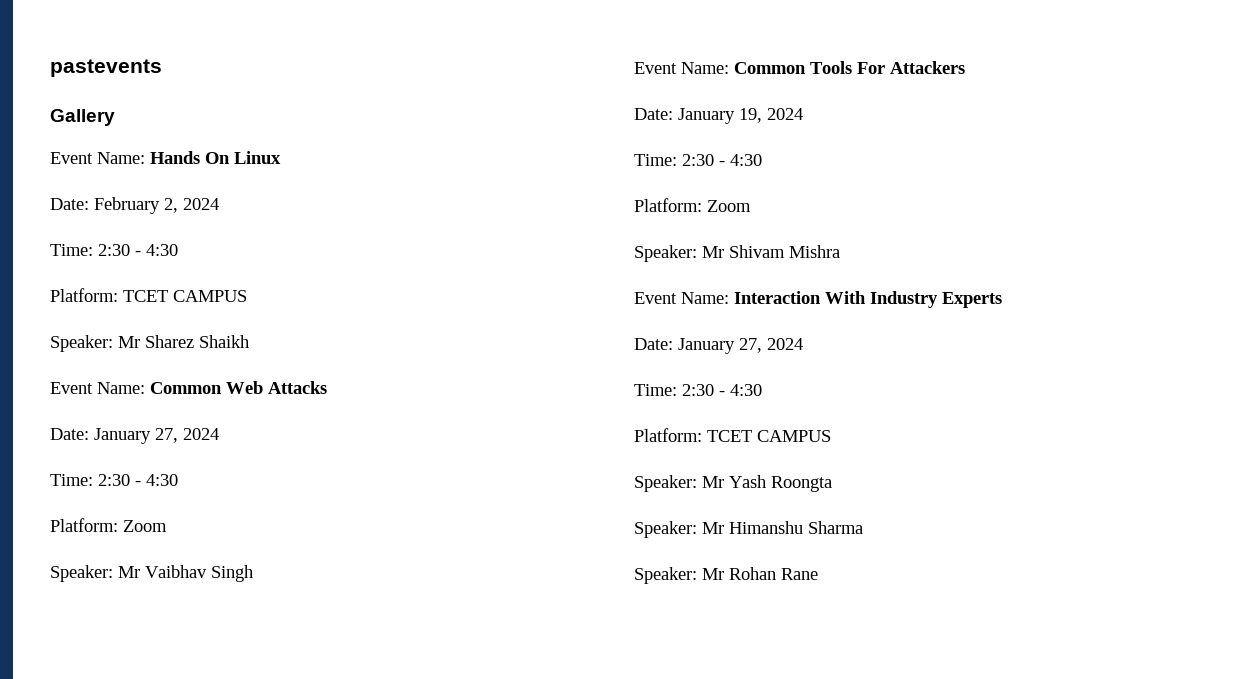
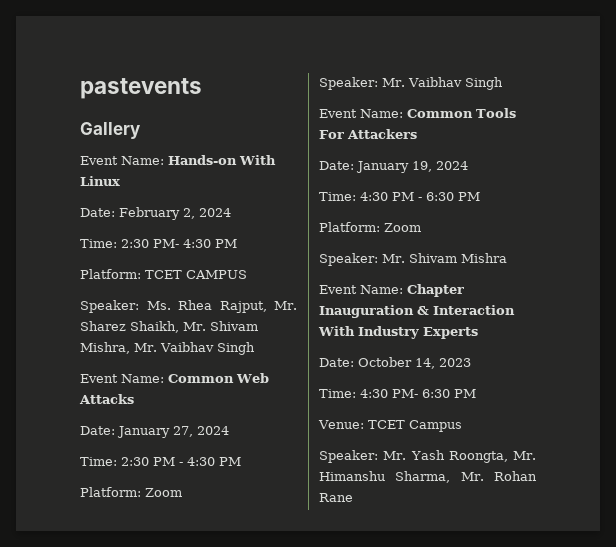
- Event Name: Hands On Linux
+ Event Name: Hands-on With Linux
  Date: February 2, 2024
- Time: 2:30 - 4:30
+ Time: 2:30 PM- 4:30 PM
  Platform: TCET CAMPUS
- Speaker: Mr Sharez Shaikh
+ Speaker: Ms. Rhea Rajput, Mr. Sharez Shaikh, Mr. Shivam Mishra, Mr. Vaibhav Singh
  Event Name: Common Web Attacks
  Date: January 27, 2024
- Time: 2:30 - 4:30
+ Time: 2:30 PM - 4:30 PM
  Platform: Zoom
- Speaker: Mr Vaibhav Singh
+ Speaker: Mr. Vaibhav Singh
  Date: January 19, 2024
- Time: 2:30 - 4:30
+ Time: 4:30 PM - 6:30 PM
  Platform: Zoom
- Speaker: Mr Shivam Mishra
+ Speaker: Mr. Shivam Mishra
- Event Name: Interaction With Industry Experts
- Date: January 27, 2024
- Time: 2:30 - 4:30
- Platform: TCET CAMPUS
- Speaker: Mr Yash Roongta
- Speaker: Mr Himanshu Sharma
- Speaker: Mr Rohan Rane
+ Event Name: Chapter Inauguration & Interaction With Industry Experts
+ Date: October 14, 2023
+ Time: 4:30 PM- 6:30 PM
+ Venue: TCET Campus
+ Speaker: Mr. Yash Roongta, Mr. Himanshu Sharma, Mr. Rohan Rane

